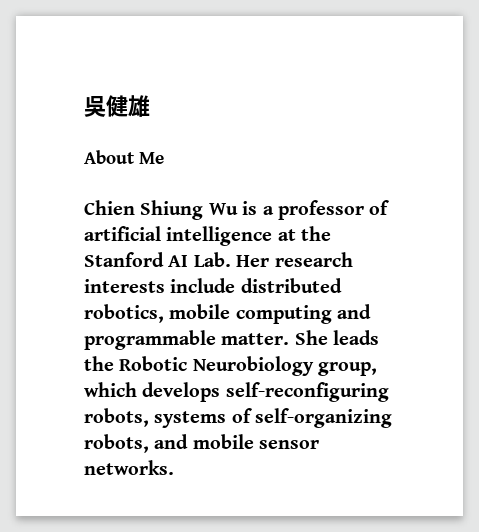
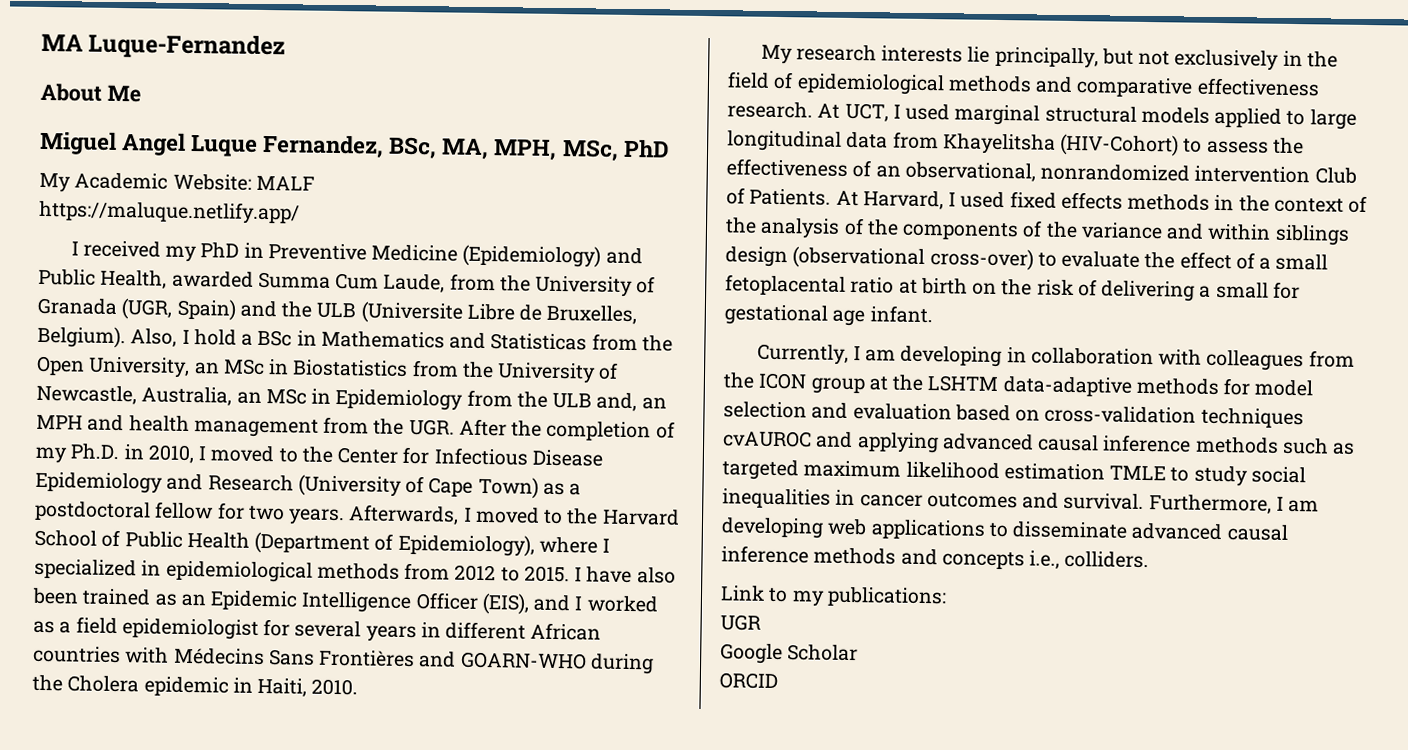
- 吳健雄
+ MA Luque-Fernandez
- Chien Shiung Wu is a professor of artificial intelligence at the Stanford AI Lab. Her research interests include distributed robotics, mobile computing and programmable matter. She leads the Robotic Neurobiology group, which develops self-reconfiguring robots, systems of self-organizing robots, and mobile sensor networks.
+ Miguel Angel Luque Fernandez, BSc, MA, MPH, MSc, PhD
+ My Academic Website: MALF
+ https://maluque.netlify.app/
+ I received my PhD in Preventive Medicine (Epidemiology) and Public Health, awarded Summa Cum Laude, from the University of Granada (UGR, Spain) and the ULB (Universite Libre de Bruxelles, Belgium). Also, I hold a BSc in Mathematics and Statisticas from the Open University, an MSc in Biostatistics from the University of Newcastle, Australia, an MSc in Epidemiology from the ULB and, an MPH and health management from the UGR. After the completion of my Ph.D. in 2010, I moved to the Center for Infectious Disease Epidemiology and Research (University of Cape Town) as a postdoctoral fellow for two years. Afterwards, I moved to the Harvard School of Public Health (Department of Epidemiology), where I specialized in epidemiological methods from 2012 to 2015. I have also been trained as an Epidemic Intelligence Officer (EIS), and I worked as a field epidemiologist for several years in different African countries with Médecins Sans Frontières and GOARN-WHO during the Cholera epidemic in Haiti, 2010.
+ My research interests lie principally, but not exclusively in the field of epidemiological methods and comparative effectiveness research. At UCT, I used marginal structural models applied to large longitudinal data from Khayelitsha (HIV-Cohort) to assess the effectiveness of an observational, nonrandomized intervention Club of Patients. At Harvard, I used fixed effects methods in the context of the analysis of the components of the variance and within siblings design (observational cross-over) to evaluate the effect of a small fetoplacental ratio at birth on the risk of delivering a small for gestational age infant.
+ Currently, I am developing in collaboration with colleagues from the ICON group at the LSHTM data-adaptive methods for model selection and evaluation based on cross-validation techniques cvAUROC and applying advanced causal inference methods such as targeted maximum likelihood estimation TMLE to study social inequalities in cancer outcomes and survival. Furthermore, I am developing web applications to disseminate advanced causal inference methods and concepts i.e., colliders.
+ Link to my publications:
+ UGR
+ Google Scholar
+ ORCID

